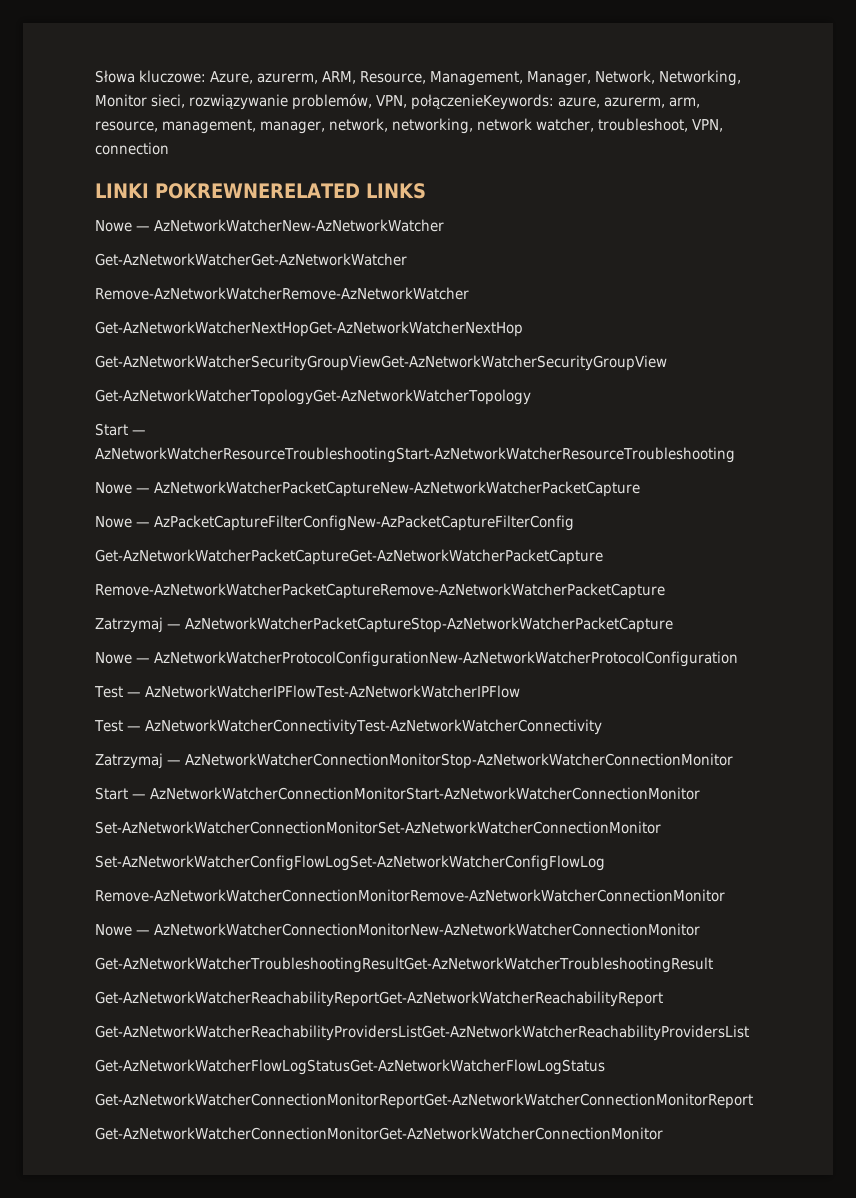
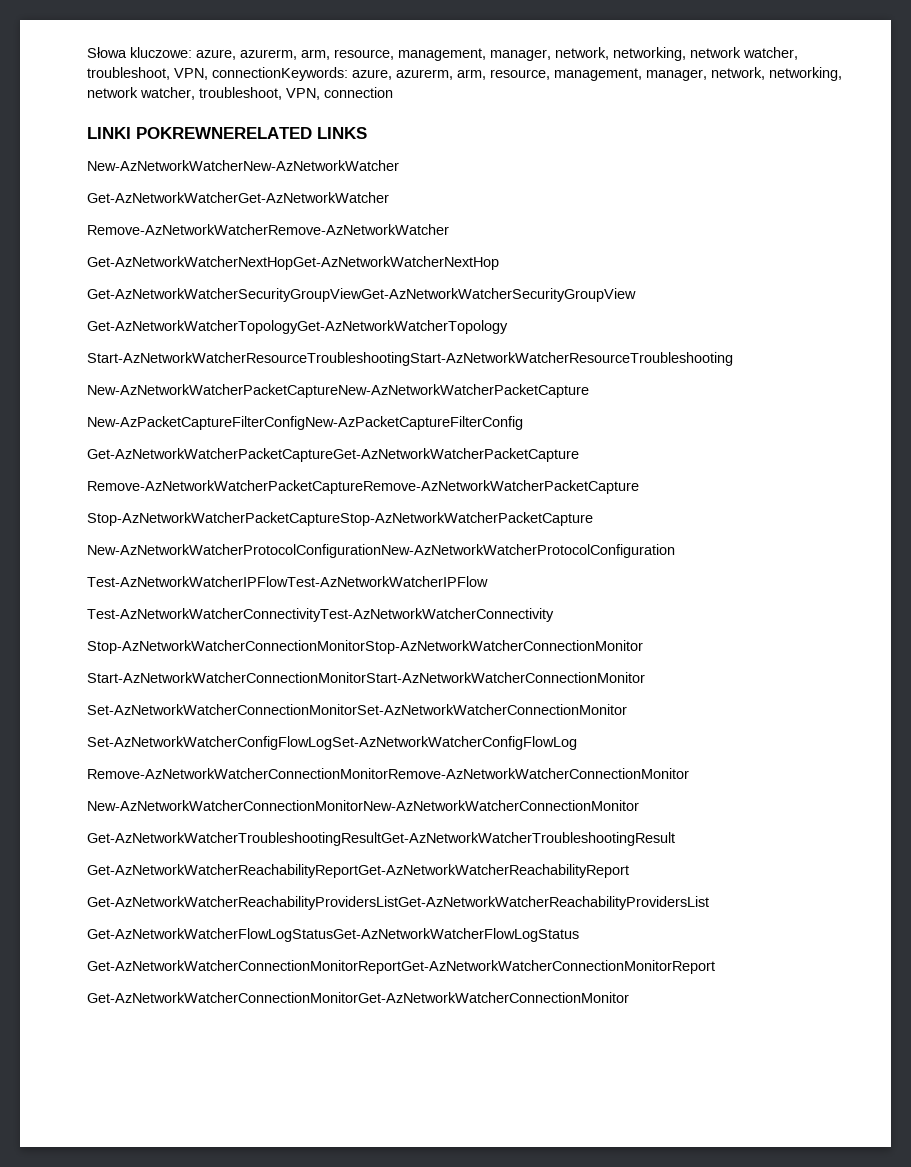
- Słowa kluczowe: Azure, azurerm, ARM, Resource, Management, Manager, Network, Networking, Monitor sieci, rozwiązywanie problemów, VPN, połączenieKeywords: azure, azurerm, arm, resource, management, manager, network, networking, network watcher, troubleshoot, VPN, connection
+ Słowa kluczowe: azure, azurerm, arm, resource, management, manager, network, networking, network watcher, troubleshoot, VPN, connectionKeywords: azure, azurerm, arm, resource, management, manager, network, networking, network watcher, troubleshoot, VPN, connection
- Nowe — AzNetworkWatcherNew-AzNetworkWatcher
+ New-AzNetworkWatcherNew-AzNetworkWatcher
- Start — AzNetworkWatcherResourceTroubleshootingStart-AzNetworkWatcherResourceTroubleshooting
- Nowe — AzNetworkWatcherPacketCaptureNew-AzNetworkWatcherPacketCapture
- Nowe — AzPacketCaptureFilterConfigNew-AzPacketCaptureFilterConfig
+ Start-AzNetworkWatcherResourceTroubleshootingStart-AzNetworkWatcherResourceTroubleshooting
+ New-AzNetworkWatcherPacketCaptureNew-AzNetworkWatcherPacketCapture
+ New-AzPacketCaptureFilterConfigNew-AzPacketCaptureFilterConfig
  Get-AzNetworkWatcherPacketCaptureGet-AzNetworkWatcherPacketCapture
  Remove-AzNetworkWatcherPacketCaptureRemove-AzNetworkWatcherPacketCapture
- Zatrzymaj — AzNetworkWatcherPacketCaptureStop-AzNetworkWatcherPacketCapture
- Nowe — AzNetworkWatcherProtocolConfigurationNew-AzNetworkWatcherProtocolConfiguration
- Test — AzNetworkWatcherIPFlowTest-AzNetworkWatcherIPFlow
- Test — AzNetworkWatcherConnectivityTest-AzNetworkWatcherConnectivity
- Zatrzymaj — AzNetworkWatcherConnectionMonitorStop-AzNetworkWatcherConnectionMonitor
- Start — AzNetworkWatcherConnectionMonitorStart-AzNetworkWatcherConnectionMonitor
+ Stop-AzNetworkWatcherPacketCaptureStop-AzNetworkWatcherPacketCapture
+ New-AzNetworkWatcherProtocolConfigurationNew-AzNetworkWatcherProtocolConfiguration
+ Test-AzNetworkWatcherIPFlowTest-AzNetworkWatcherIPFlow
+ Test-AzNetworkWatcherConnectivityTest-AzNetworkWatcherConnectivity
+ Stop-AzNetworkWatcherConnectionMonitorStop-AzNetworkWatcherConnectionMonitor
+ Start-AzNetworkWatcherConnectionMonitorStart-AzNetworkWatcherConnectionMonitor
- Nowe — AzNetworkWatcherConnectionMonitorNew-AzNetworkWatcherConnectionMonitor
+ New-AzNetworkWatcherConnectionMonitorNew-AzNetworkWatcherConnectionMonitor

